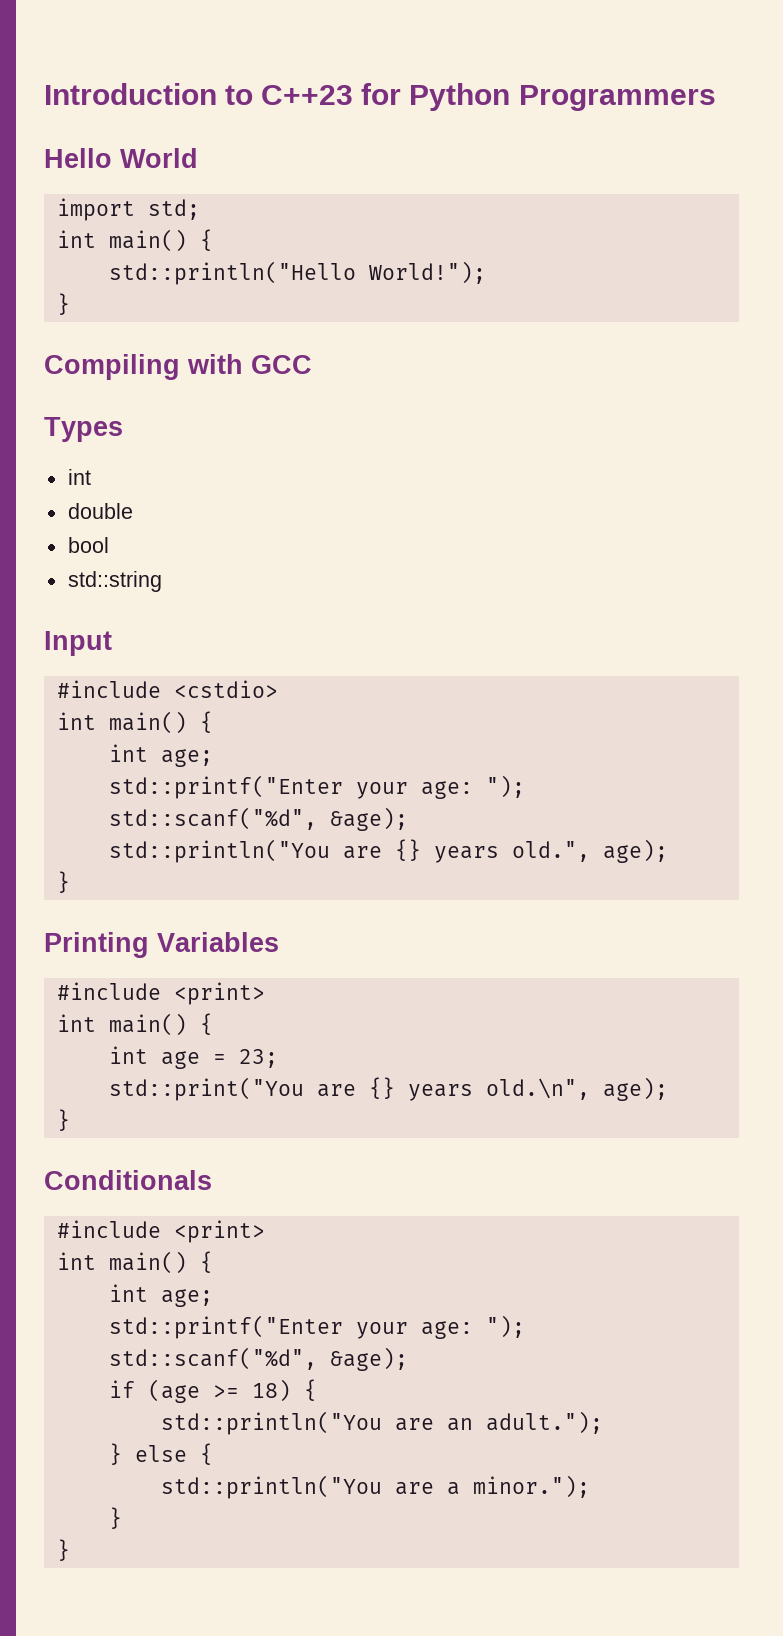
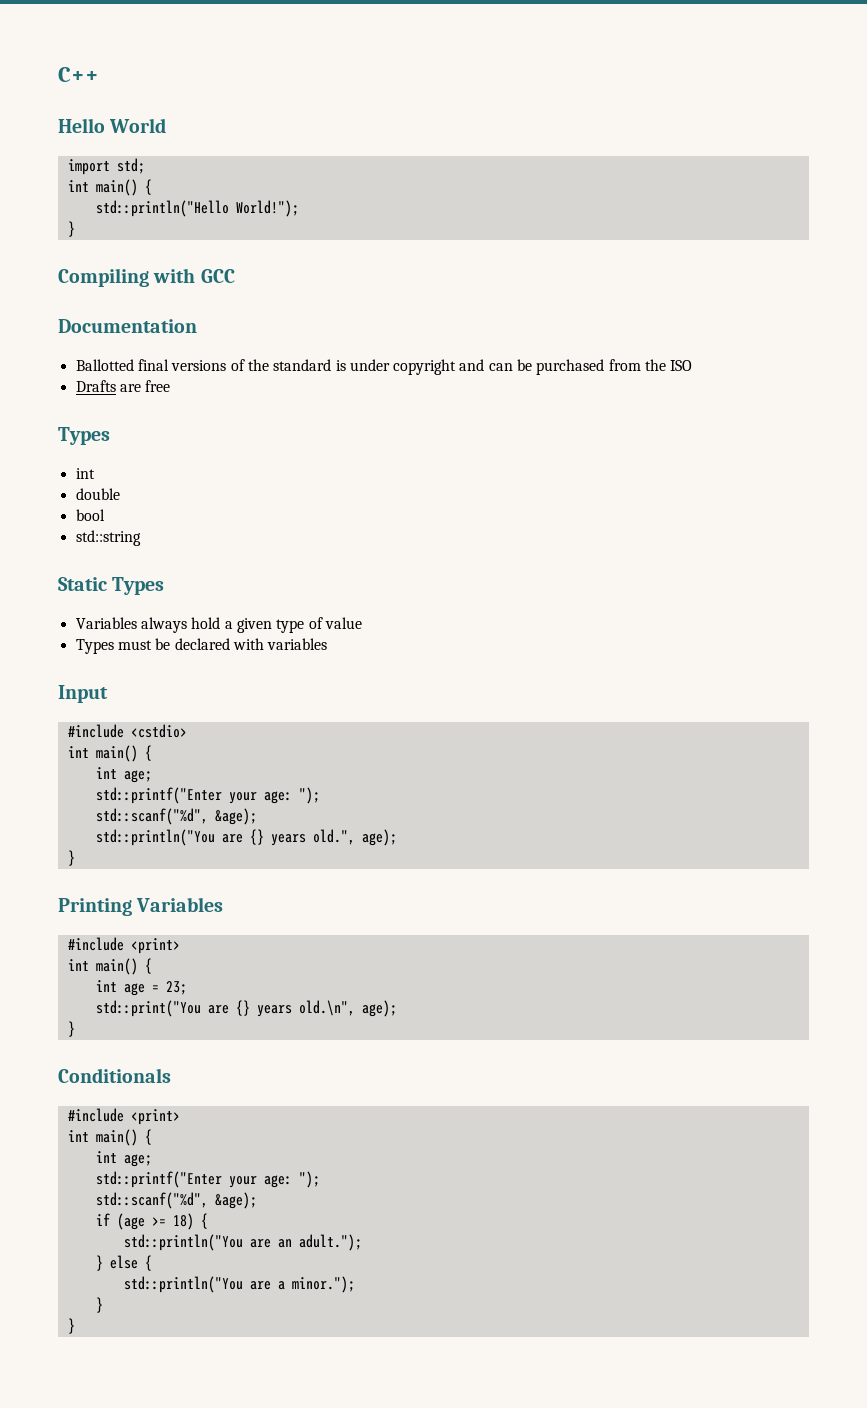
- Introduction to C++23 for Python Programmers
+ C++
+ Documentation
+ Ballotted final versions of the standard is under copyright and can be purchased from the ISO
+ Drafts are free
+ Static Types
+ Variables always hold a given type of value
+ Types must be declared with variables

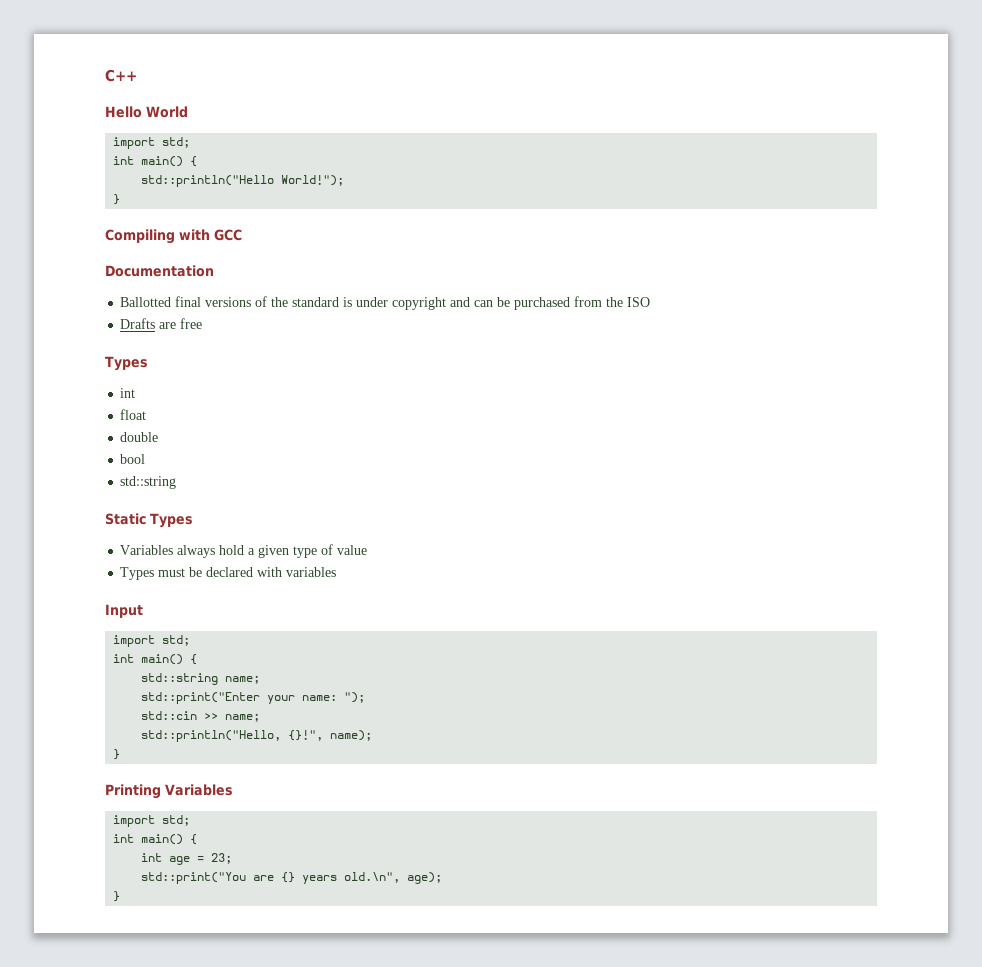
+ float
  Input
- #include <cstdio>
+ import std;
  int main() {
- int age;
- std::printf("Enter your age: ");
- std::scanf("%d", &age);
- std::println("You are {} years old.", age);
+ std::string name;
+ std::print("Enter your name: ");
+ std::cin >> name;
+ std::println("Hello, {}!", name);
  Printing Variables
- #include <print>
+ import std;
- Conditionals
- #include <print>
- int main() {
- int age;
- std::printf("Enter your age: ");
- std::scanf("%d", &age);
- if (age >= 18) {
- std::println("You are an adult.");
- } else {
- std::println("You are a minor.");
- }
- }

